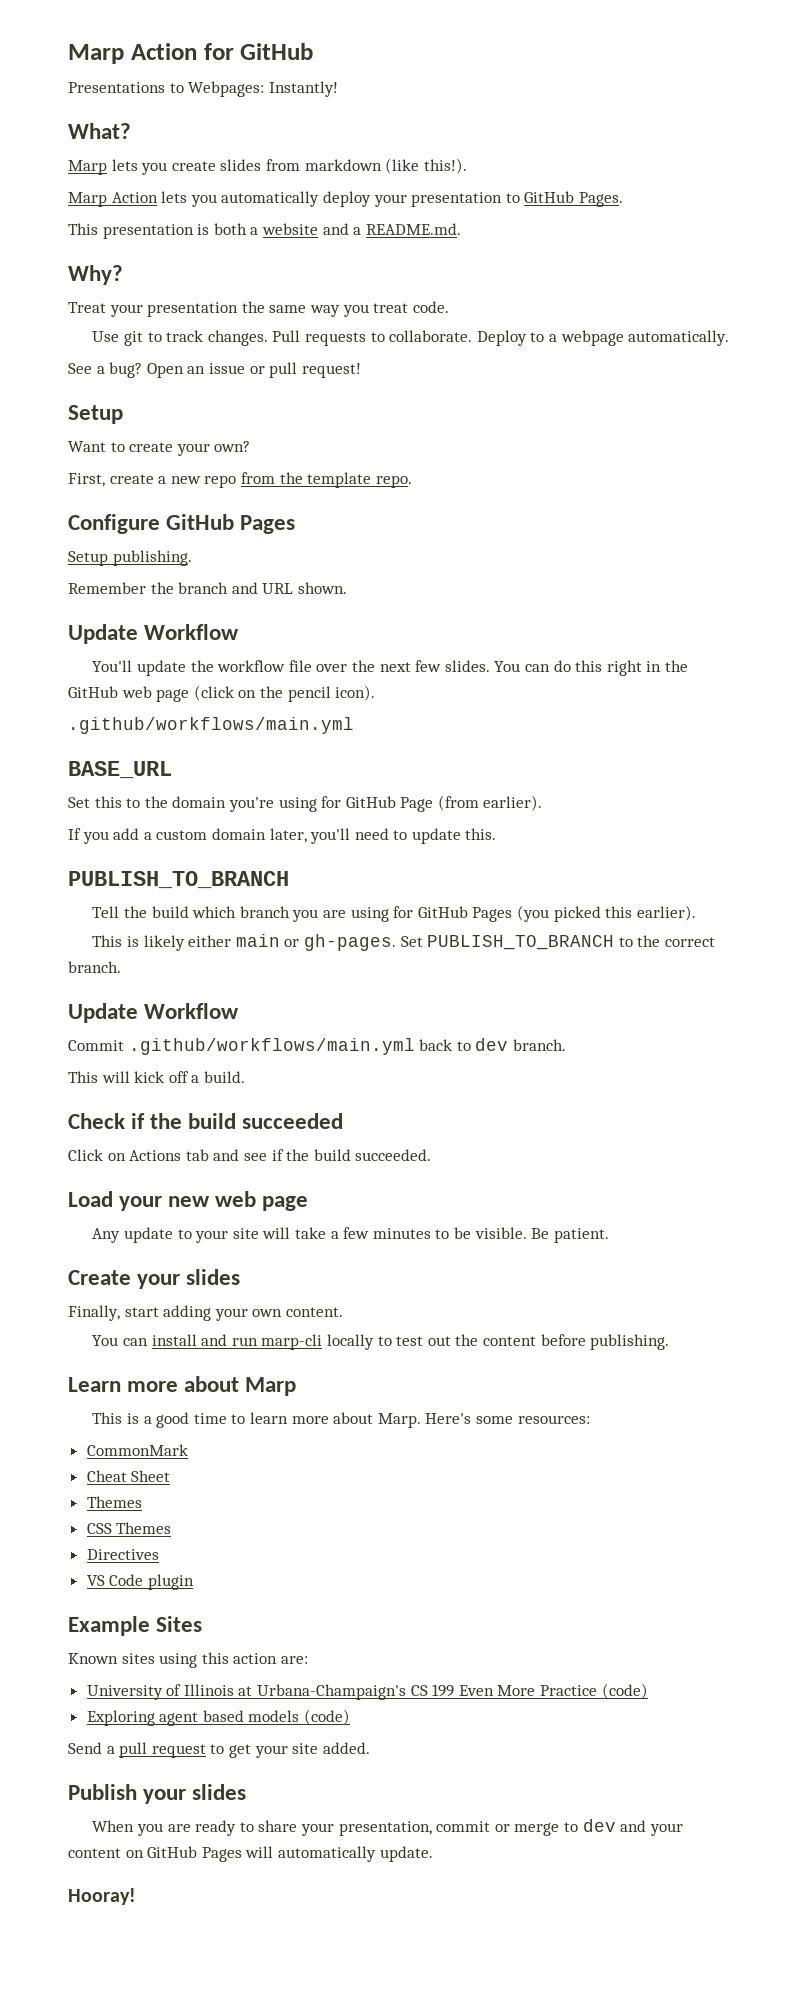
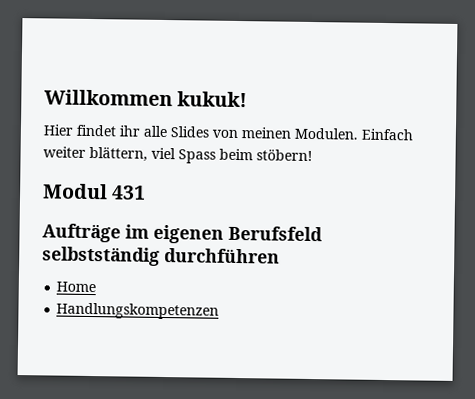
- Marp Action for GitHub
- Presentations to Webpages: Instantly!
- What?
- Marp lets you create slides from markdown (like this!).
- Marp Action lets you automatically deploy your presentation to GitHub Pages.
- This presentation is both a website and a README.md.
- Why?
- Treat your presentation the same way you treat code.
- Use git to track changes. Pull requests to collaborate. Deploy to a webpage automatically.
- See a bug? Open an issue or pull request!
- Setup
- Want to create your own?
- First, create a new repo from the template repo.
- Configure GitHub Pages
- Setup publishing.
- Remember the branch and URL shown.
- Update Workflow
- You'll update the workflow file over the next few slides. You can do this right in the GitHub web page (click on the pencil icon).
- .github/workflows/main.yml
- BASE_URL
- Set this to the domain you're using for GitHub Page (from earlier).
- If you add a custom domain later, you'll need to update this.
- PUBLISH_TO_BRANCH
- Tell the build which branch you are using for GitHub Pages (you picked this earlier).
- This is likely either main or gh-pages. Set PUBLISH_TO_BRANCH to the correct branch.
- Update Workflow
- Commit .github/workflows/main.yml back to dev branch.
- This will kick off a build.
- Check if the build succeeded
- Click on Actions tab and see if the build succeeded.
- Load your new web page
- Any update to your site will take a few minutes to be visible. Be patient.
- Create your slides
- Finally, start adding your own content.
- You can install and run marp-cli locally to test out the content before publishing.
- Learn more about Marp
- This is a good time to learn more about Marp. Here's some resources:
- CommonMark
- Cheat Sheet
- Themes
- CSS Themes
- Directives
- VS Code plugin
- Example Sites
- Known sites using this action are:
- University of Illinois at Urbana-Champaign's CS 199 Even More Practice (code)
- Exploring agent based models (code)
- Send a pull request to get your site added.
- Publish your slides
- When you are ready to share your presentation, commit or merge to dev and your content on GitHub Pages will automatically update.
- Hooray!
+ Willkommen kukuk!
+ Hier findet ihr alle Slides von meinen Modulen. Einfach weiter blättern, viel Spass beim stöbern!
+ Modul 431
+ Aufträge im eigenen Berufsfeld selbstständig durchführen
+ Home
+ Handlungskompetenzen

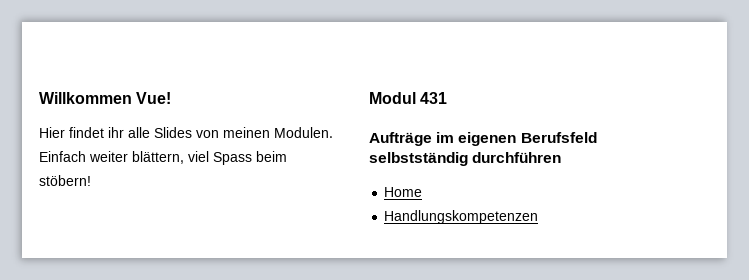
- Willkommen kukuk!
+ Willkommen Vue!

